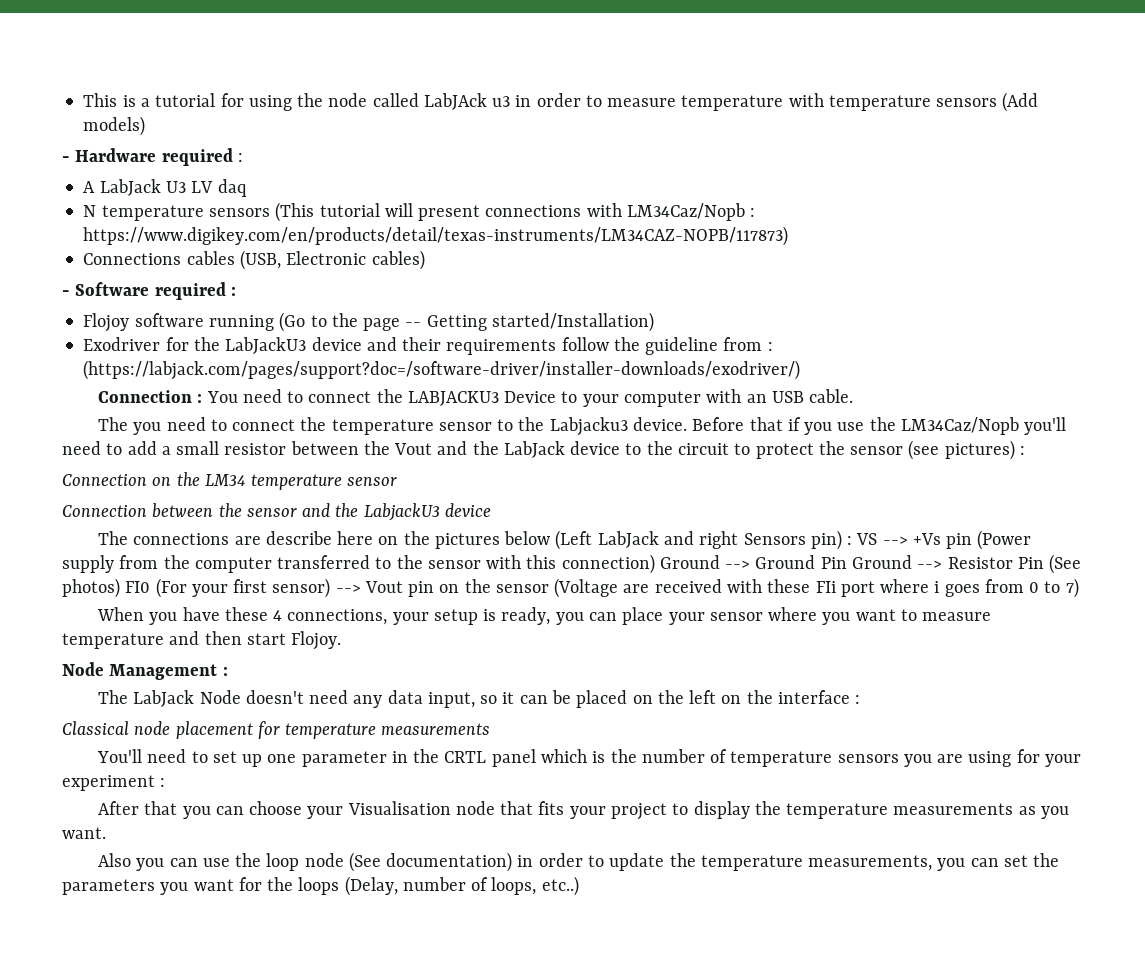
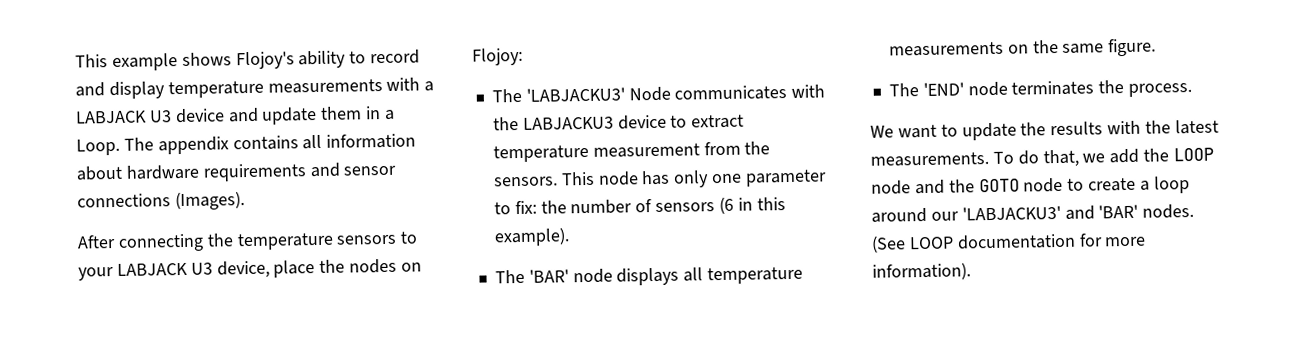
- This is a tutorial for using the node called LabJAck u3 in order to measure temperature with temperature sensors (Add models)
- - Hardware required :
- A LabJack U3 LV daq
- N temperature sensors (This tutorial will present connections with LM34Caz/Nopb : https://www.digikey.com/en/products/detail/texas-instruments/LM34CAZ-NOPB/117873)
- Connections cables (USB, Electronic cables)
- - Software required :
- Flojoy software running (Go to the page -- Getting started/Installation)
- Exodriver for the LabJackU3 device and their requirements follow the guideline from : (https://labjack.com/pages/support?doc=/software-driver/installer-downloads/exodriver/)
- Connection : You need to connect the LABJACKU3 Device to your computer with an USB cable.
- The you need to connect the temperature sensor to the Labjacku3 device. Before that if you use the LM34Caz/Nopb you'll need to add a small resistor between the Vout and the LabJack device to the circuit to protect the sensor (see pictures) :
- Connection on the LM34 temperature sensor
- Connection between the sensor and the LabjackU3 device
- The connections are describe here on the pictures below (Left LabJack and right Sensors pin) : VS --> +Vs pin (Power supply from the computer transferred to the sensor with this connection) Ground --> Ground Pin Ground --> Resistor Pin (See photos) FI0 (For your first sensor) --> Vout pin on the sensor (Voltage are received with these FIi port where i goes from 0 to 7)
- When you have these 4 connections, your setup is ready, you can place your sensor where you want to measure temperature and then start Flojoy.
- Node Management :
- The LabJack Node doesn't need any data input, so it can be placed on the left on the interface :
- Classical node placement for temperature measurements
- You'll need to set up one parameter in the CRTL panel which is the number of temperature sensors you are using for your experiment :
- After that you can choose your Visualisation node that fits your project to display the temperature measurements as you want.
- Also you can use the loop node (See documentation) in order to update the temperature measurements, you can set the parameters you want for the loops (Delay, number of loops, etc..)
+ This example shows Flojoy's ability to record and display temperature measurements with a LABJACK U3 device and update them in a Loop. The appendix contains all information about hardware requirements and sensor connections (Images).
+ After connecting the temperature sensors to your LABJACK U3 device, place the nodes on Flojoy:
+ The 'LABJACKU3' Node communicates with the LABJACKU3 device to extract temperature measurement from the sensors. This node has only one parameter to fix: the number of sensors (6 in this example).
+ The 'BAR' node displays all temperature measurements on the same figure.
+ The 'END' node terminates the process.
+ We want to update the results with the latest measurements. To do that, we add the LOOP node and the GOTO node to create a loop around our 'LABJACKU3' and 'BAR' nodes. (See LOOP documentation for more information).

